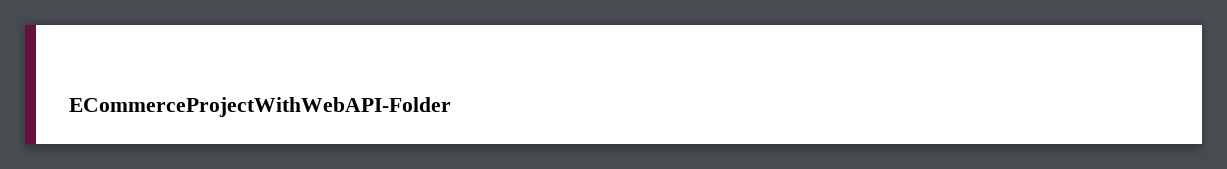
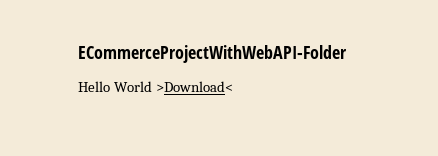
+ Hello World >Download<

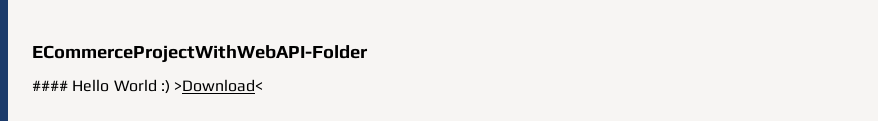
- Hello World >Download<
+ #### Hello World :) >Download<

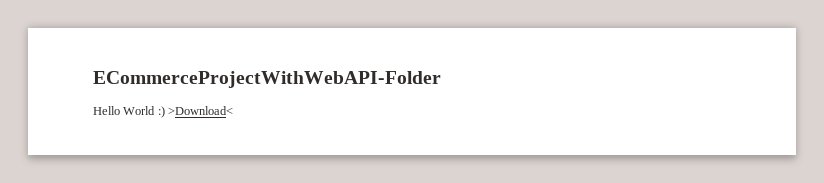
- #### Hello World :) >Download<
+ Hello World :) >Download<

